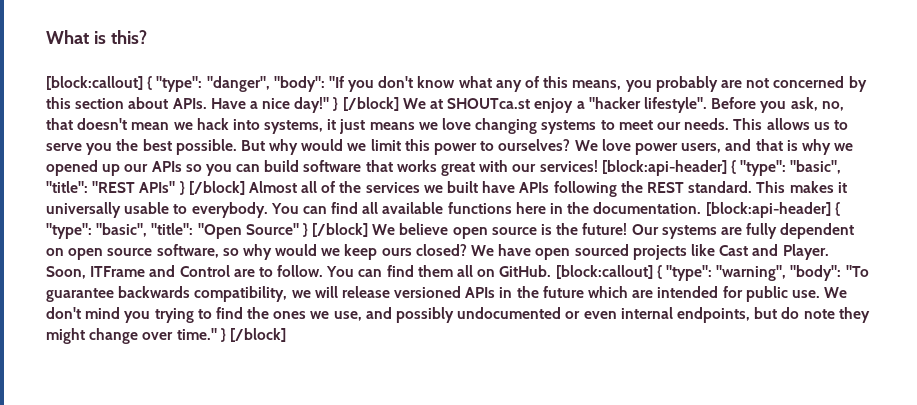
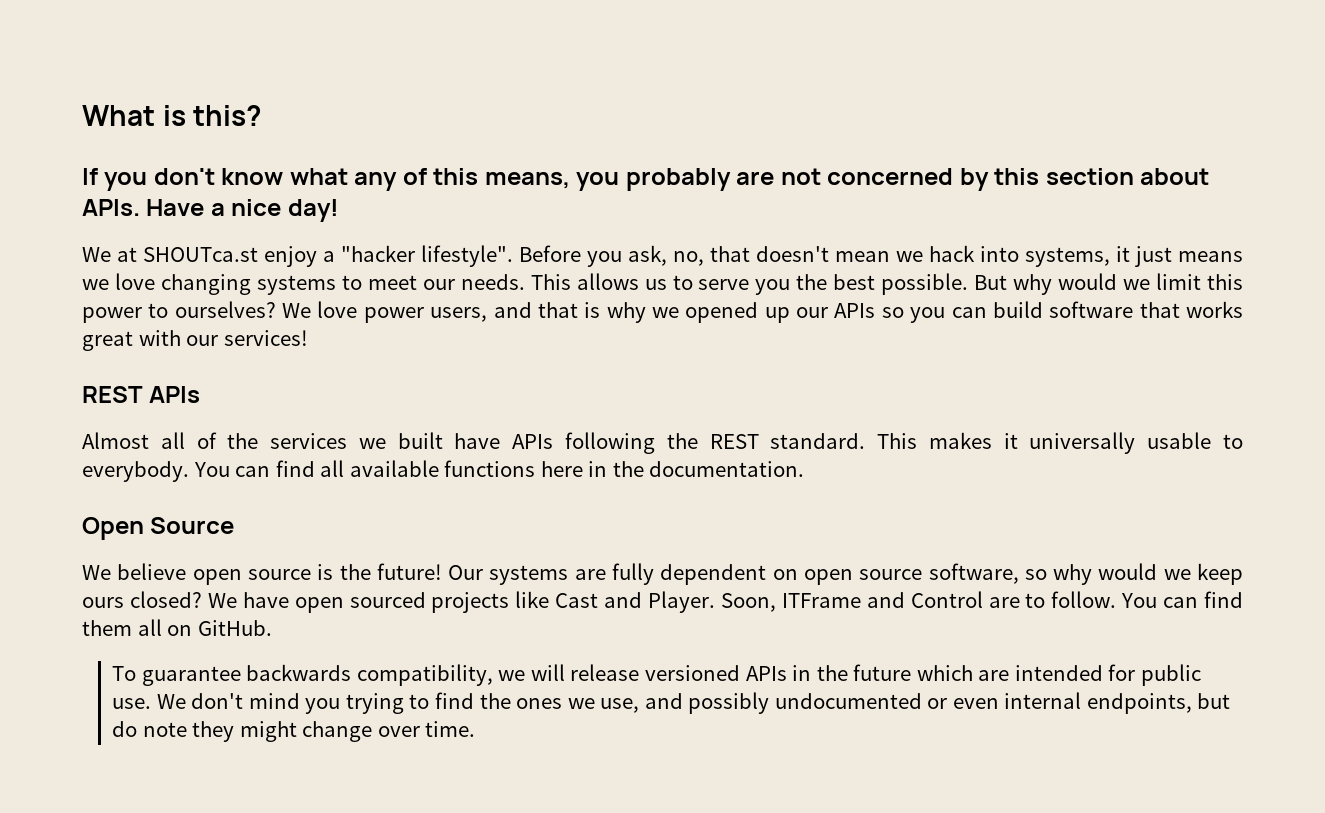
- [block:callout] { "type": "danger", "body": "If you don't know what any of this means, you probably are not concerned by this section about APIs.
+ If you don't know what any of this means, you probably are not concerned by this section about APIs.
- Have a nice day!" } [/block] We at SHOUTca.st enjoy a "hacker lifestyle".
+ Have a nice day!
+ We at SHOUTca.st enjoy a "hacker lifestyle".
- We love power users, and that is why we opened up our APIs so you can build software that works great with our services! [block:api-header] { "type": "basic", "title": "REST APIs" } [/block] Almost all of the services we built have APIs following the REST standard.
+ We love power users, and that is why we opened up our APIs so you can build software that works great with our services!
+ REST APIs
+ Almost all of the services we built have APIs following the REST standard.
- You can find all available functions here in the documentation. [block:api-header] { "type": "basic", "title": "Open Source" } [/block] We believe open source is the future!
+ You can find all available functions here in the documentation.
+ Open Source
+ We believe open source is the future!
- You can find them all on GitHub. [block:callout] { "type": "warning", "body": "To guarantee backwards compatibility, we will release versioned APIs in the future which are intended for public use.
+ You can find them all on GitHub.
+ To guarantee backwards compatibility, we will release versioned APIs in the future which are intended for public use.
- We don't mind you trying to find the ones we use, and possibly undocumented or even internal endpoints, but do note they might change over time." } [/block]
+ We don't mind you trying to find the ones we use, and possibly undocumented or even internal endpoints, but do note they might change over time.

